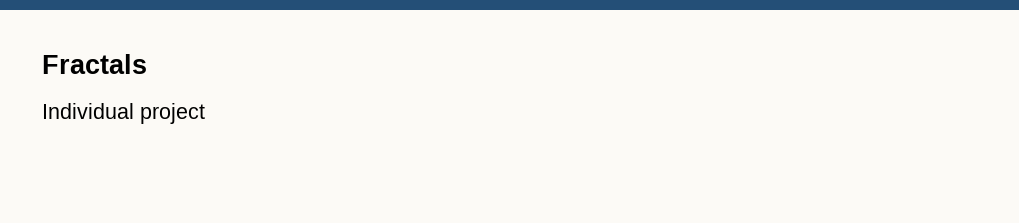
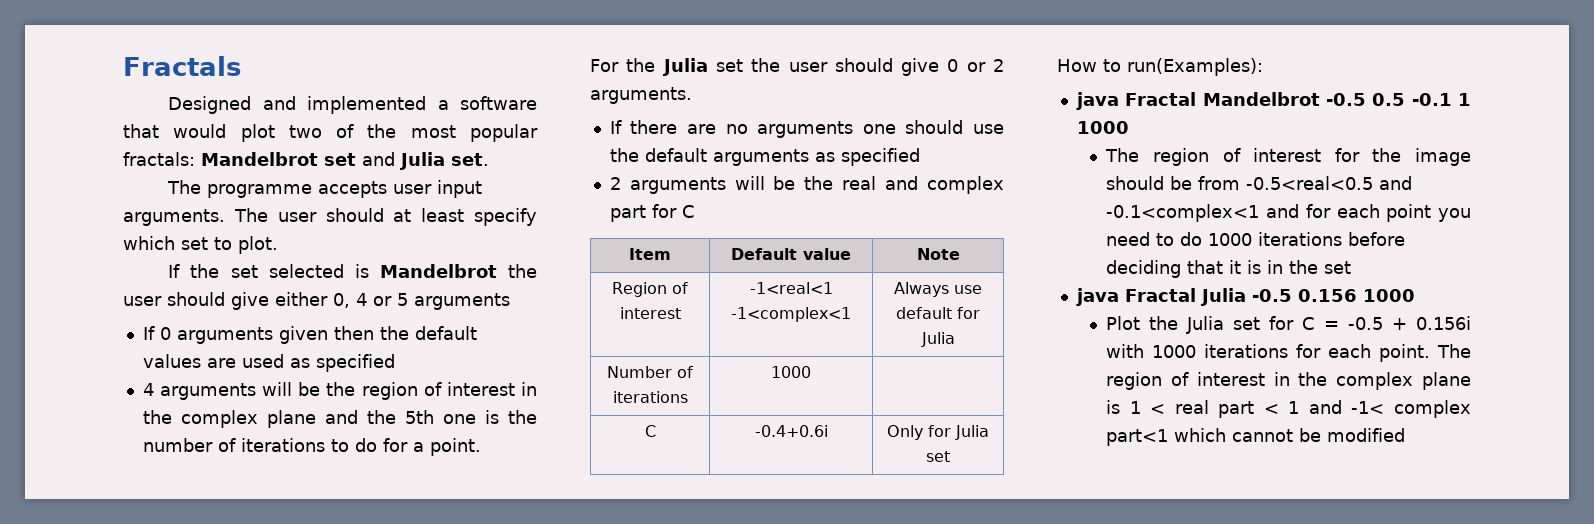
- Individual project
+ Designed and implemented a software that would plot two of the most popular fractals: Mandelbrot set and Julia set.
+ The programme accepts user input arguments. The user should at least specify which set to plot.
+ If the set selected is Mandelbrot the user should give either 0, 4 or 5 arguments
+ If 0 arguments given then the default values are used as specified
+ 4 arguments will be the region of interest in the complex plane and the 5th one is the number of iterations to do for a point.
+ For the Julia set the user should give 0 or 2 arguments.
+ If there are no arguments one should use the default arguments as specified
+ 2 arguments will be the real and complex part for C
+ Item | Default value | Note
+ Region of interest | -1<real<1 -1<complex<1 | Always use default for Julia
+ Number of iterations | 1000 |
+ C | -0.4+0.6i | Only for Julia set
+ How to run(Examples):
+ java Fractal Mandelbrot -0.5 0.5 -0.1 1 1000
+ The region of interest for the image should be from -0.5<real<0.5 and -0.1<complex<1 and for each point you need to do 1000 iterations before deciding that it is in the set
+ java Fractal Julia -0.5 0.156 1000
+ Plot the Julia set for C = -0.5 + 0.156i with 1000 iterations for each point. The region of interest in the complex plane is 1 < real part < 1 and -1< complex part<1 which cannot be modified

